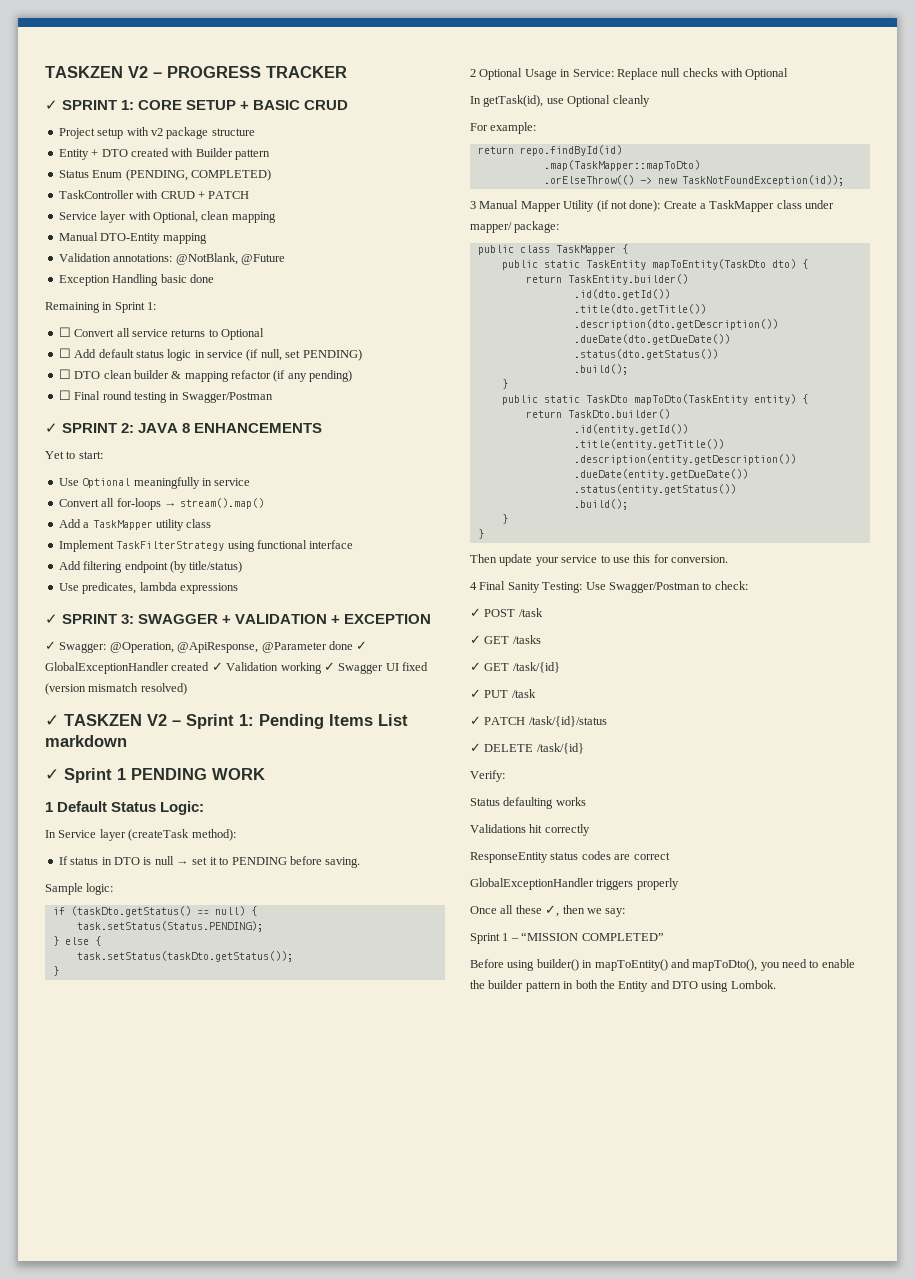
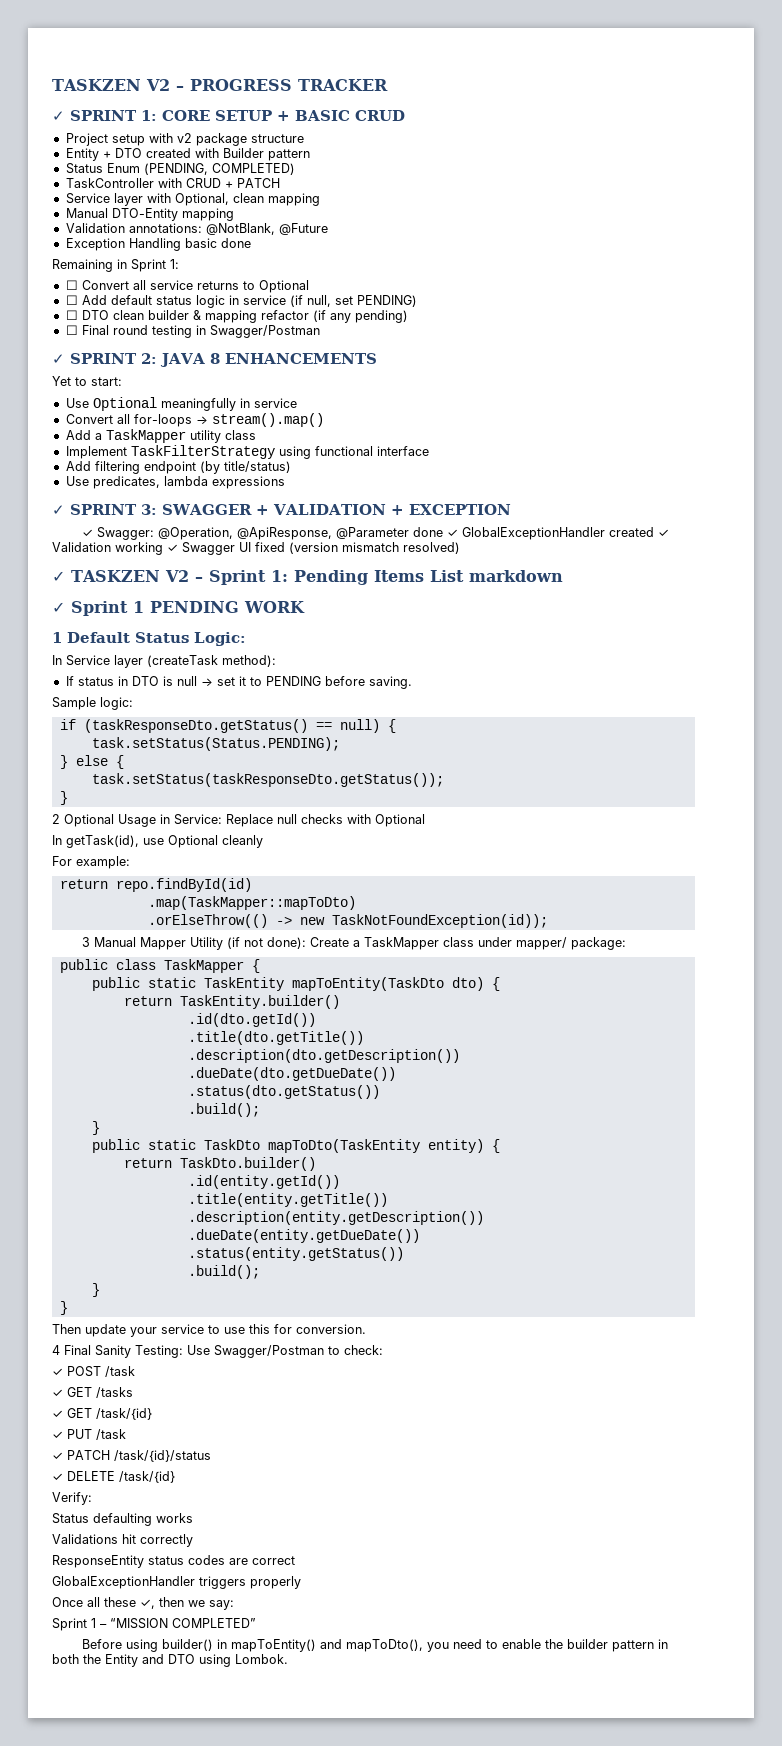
- if (taskDto.getStatus() == null) {
+ if (taskResponseDto.getStatus() == null) {
- task.setStatus(taskDto.getStatus());
+ task.setStatus(taskResponseDto.getStatus());

